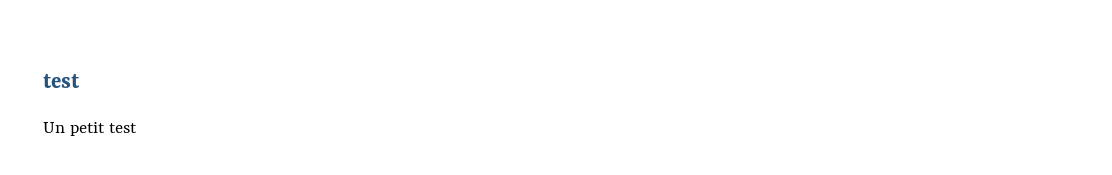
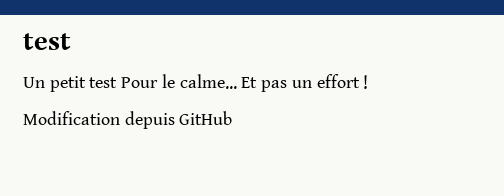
- Un petit test
+ Un petit test Pour le calme... Et pas un effort !
+ Modification depuis GitHub

